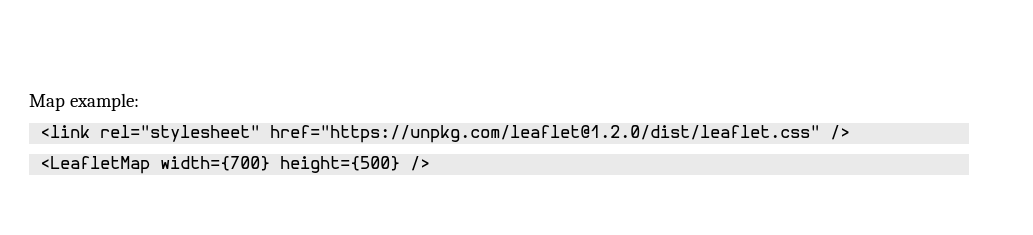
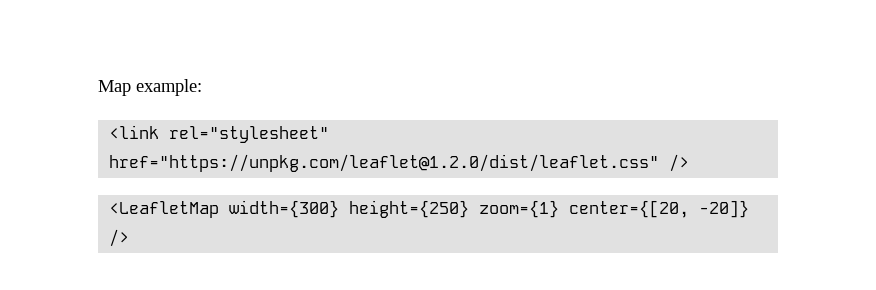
- <LeafletMap width={700} height={500} />
+ <LeafletMap width={300} height={250} zoom={1} center={[20, -20]} />

